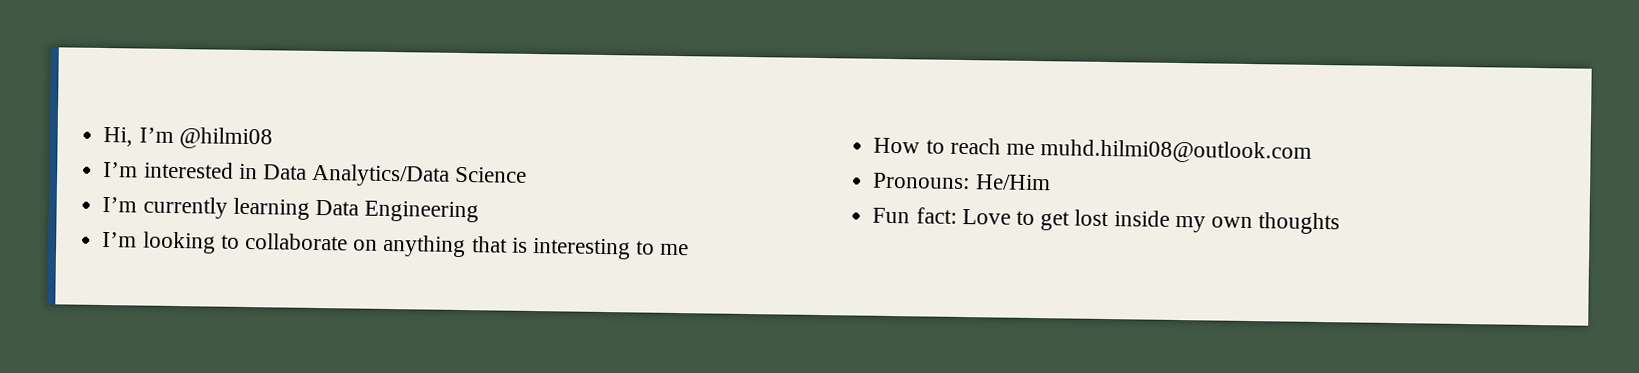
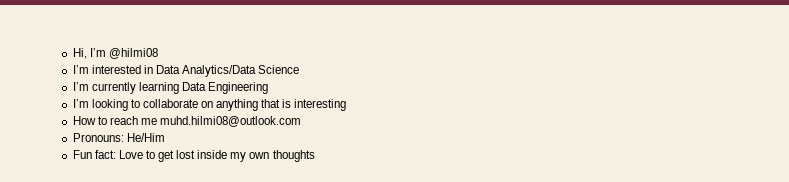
- I’m looking to collaborate on anything that is interesting to me
+ I’m looking to collaborate on anything that is interesting

